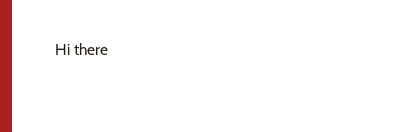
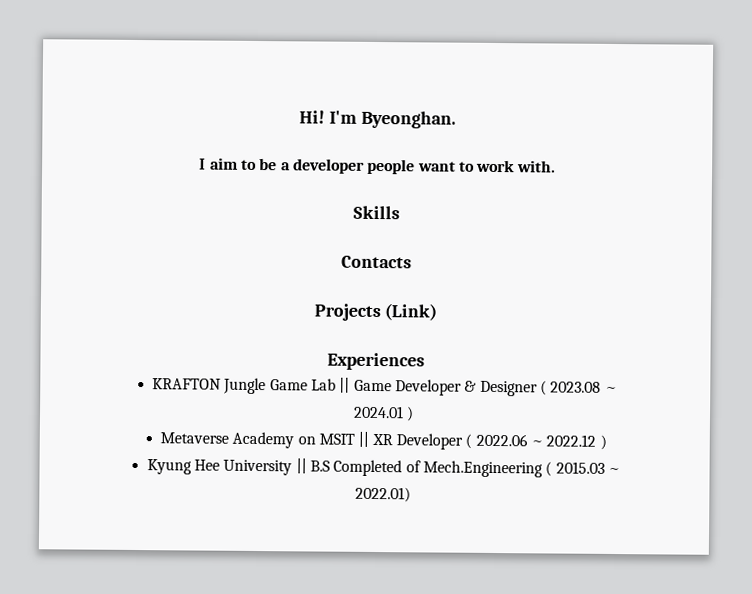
- Hi there
+ Hi! I'm Byeonghan.
+ I aim to be a developer people want to work with.
+ Skills
+ Contacts
+ Projects (Link)
+ Experiences
+ KRAFTON Jungle Game Lab || Game Developer & Designer ( 2023.08 ~ 2024.01 )
+ Metaverse Academy on MSIT || XR Developer ( 2022.06 ~ 2022.12 )
+ Kyung Hee University || B.S Completed of Mech.Engineering ( 2015.03 ~ 2022.01)

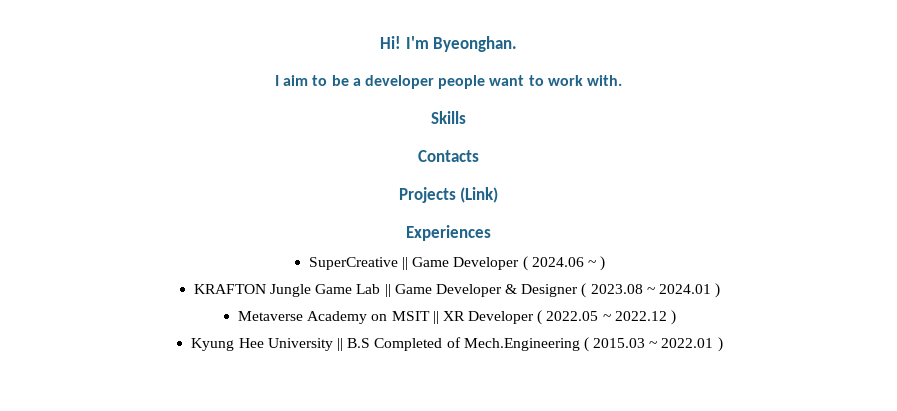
+ SuperCreative || Game Developer ( 2024.06 ~ )
- Metaverse Academy on MSIT || XR Developer ( 2022.06 ~ 2022.12 )
+ Metaverse Academy on MSIT || XR Developer ( 2022.05 ~ 2022.12 )
- Kyung Hee University || B.S Completed of Mech.Engineering ( 2015.03 ~ 2022.01)
+ Kyung Hee University || B.S Completed of Mech.Engineering ( 2015.03 ~ 2022.01 )

